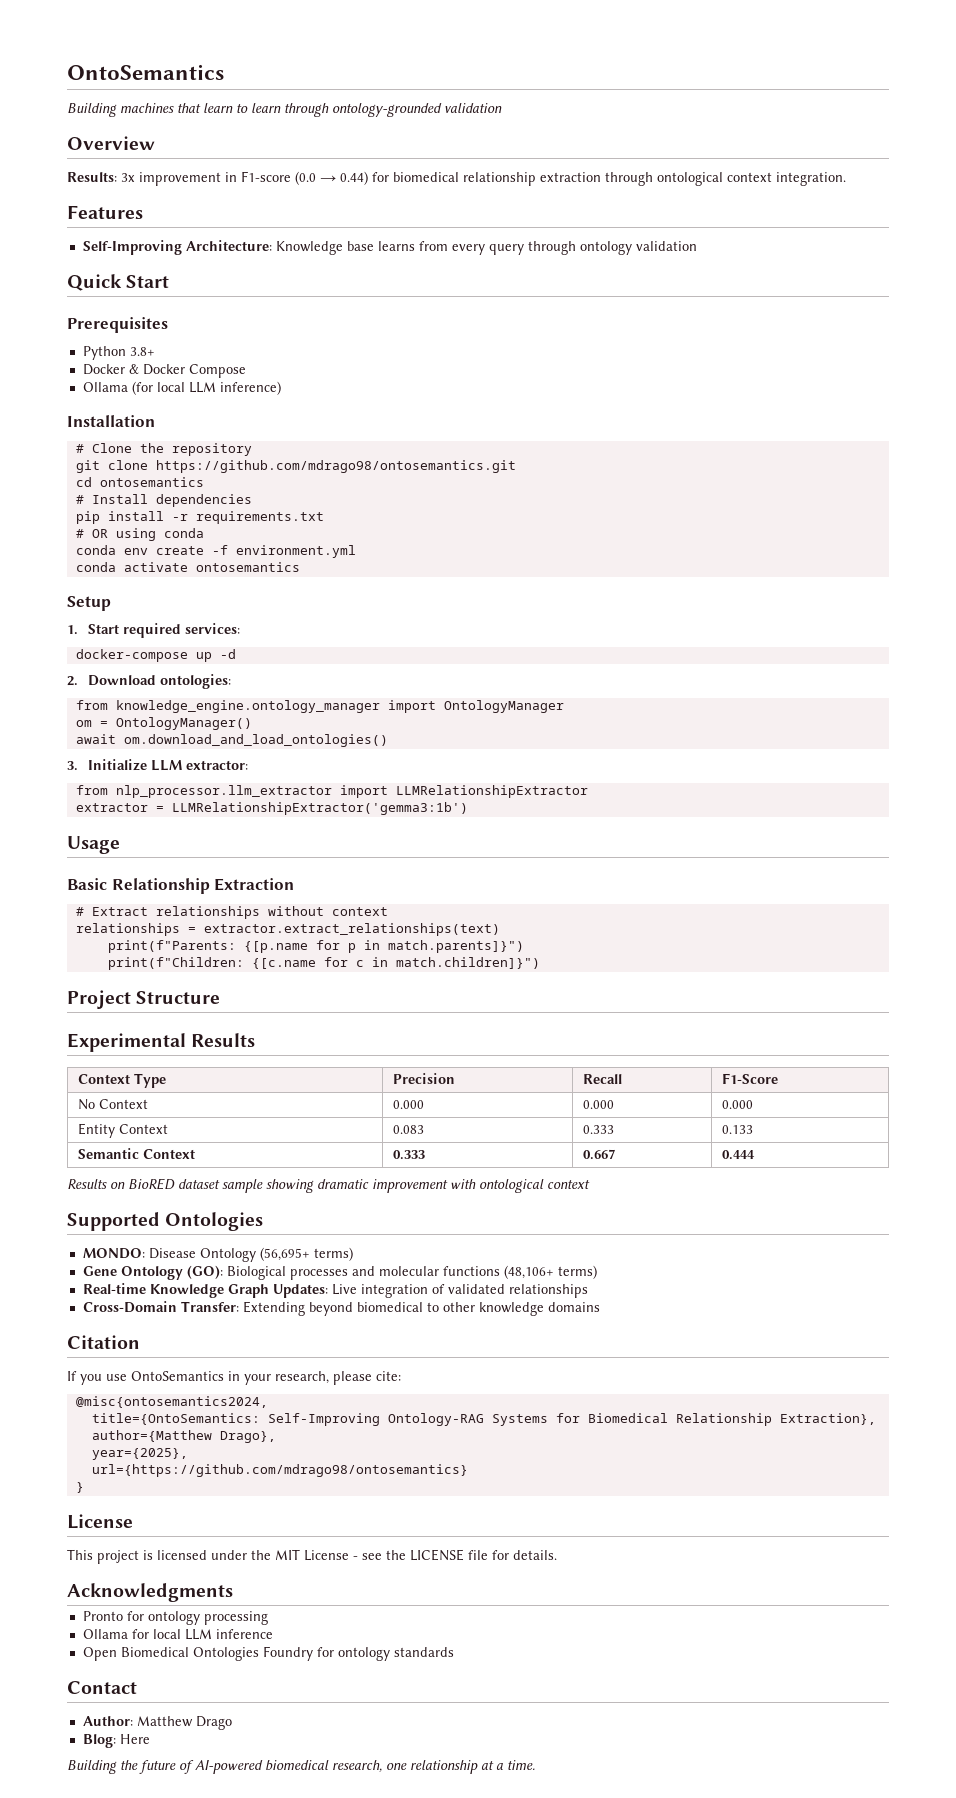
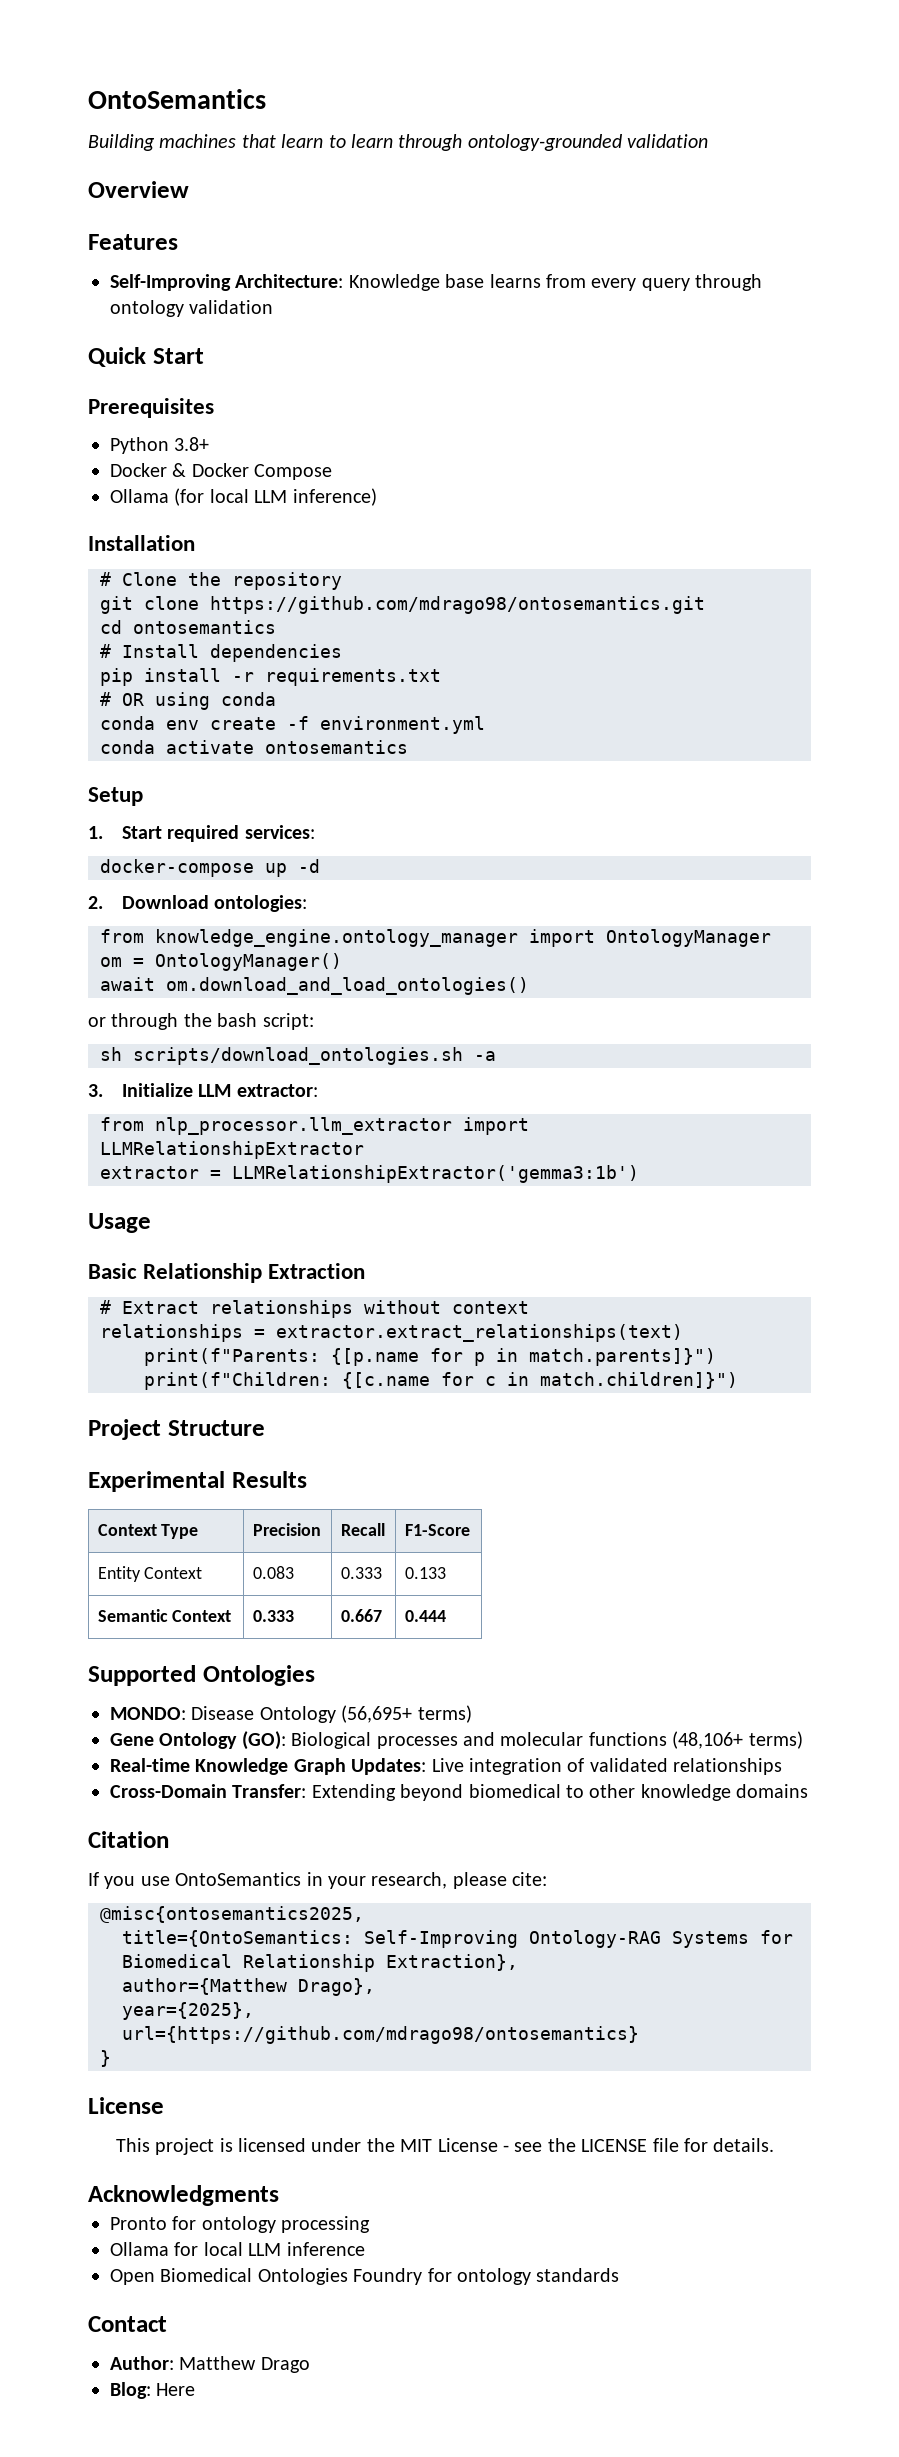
- Results: 3x improvement in F1-score (0.0 → 0.44) for biomedical relationship extraction through ontological context integration.
+ or through the bash script:
+ sh scripts/download_ontologies.sh -a
- No Context | 0.000 | 0.000 | 0.000
- Results on BioRED dataset sample showing dramatic improvement with ontological context
- @misc{ontosemantics2024,
+ @misc{ontosemantics2025,
- Building the future of AI-powered biomedical research, one relationship at a time.

